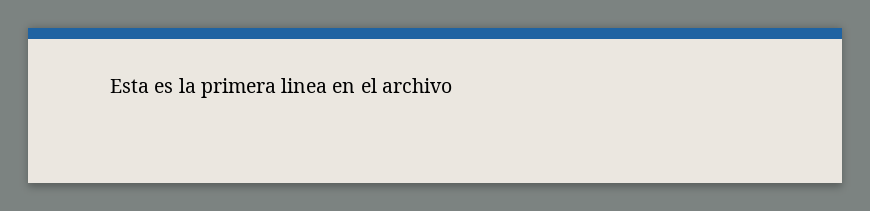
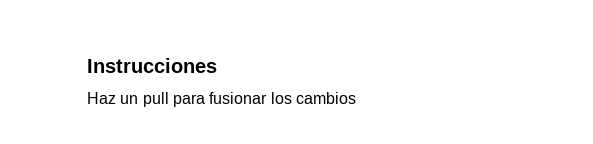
- Esta es la primera linea en el archivo
+ Instrucciones
+ Haz un pull para fusionar los cambios

